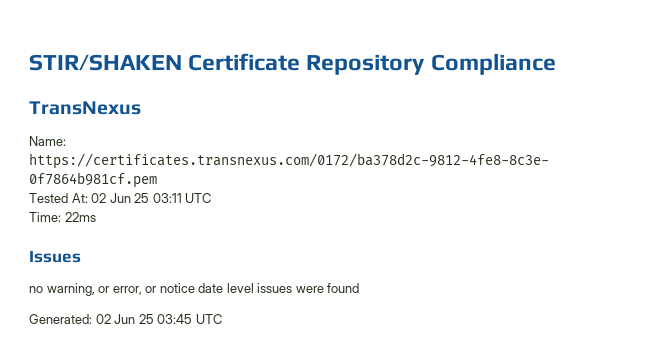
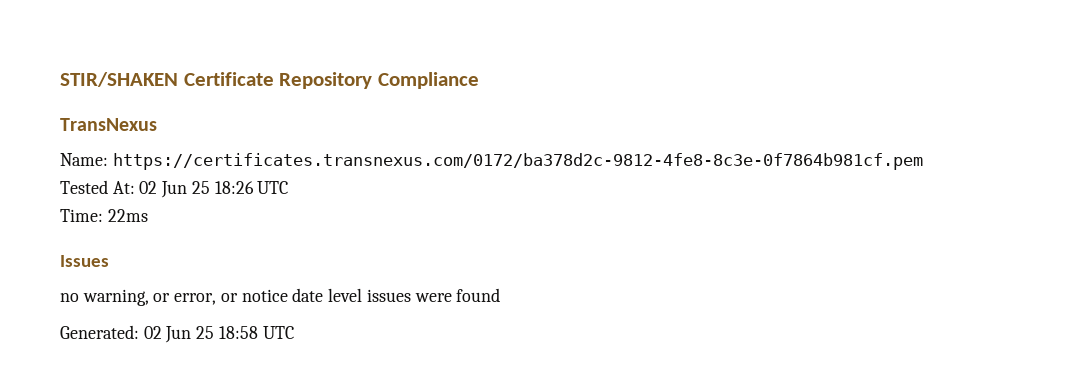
- Tested At: 02 Jun 25 03:11 UTC
+ Tested At: 02 Jun 25 18:26 UTC
- Generated: 02 Jun 25 03:45 UTC
+ Generated: 02 Jun 25 18:58 UTC

